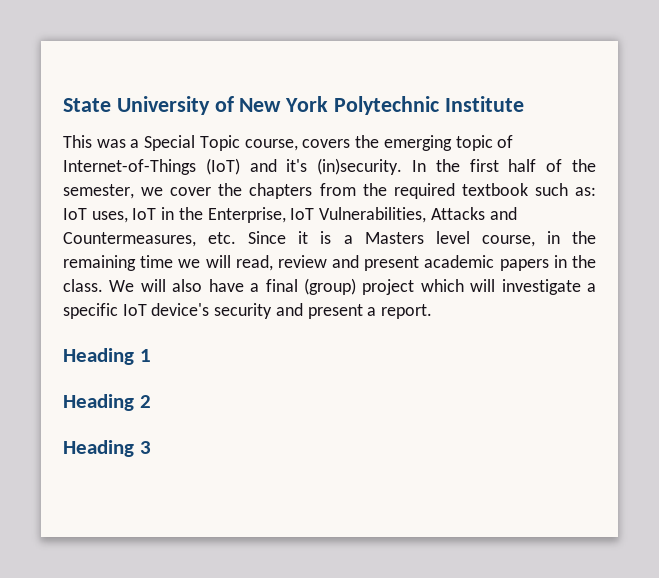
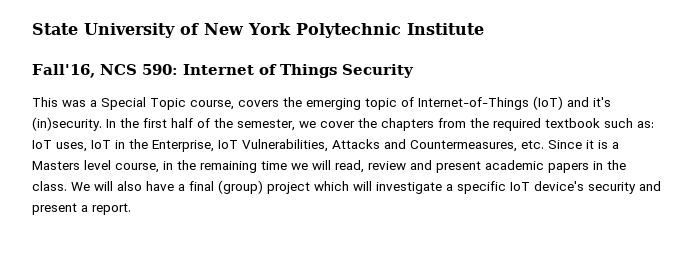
+ Fall'16, NCS 590: Internet of Things Security
- Heading 1
- Heading 2
- Heading 3

